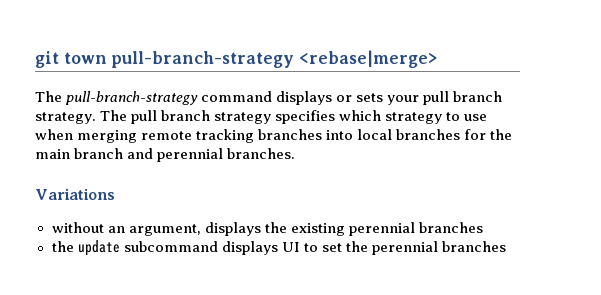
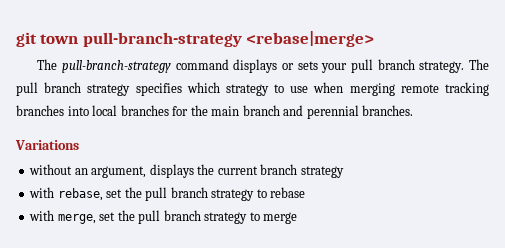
- without an argument, displays the existing perennial branches
- the update subcommand displays UI to set the perennial branches
+ without an argument, displays the current branch strategy
+ with rebase, set the pull branch strategy to rebase
+ with merge, set the pull branch strategy to merge

